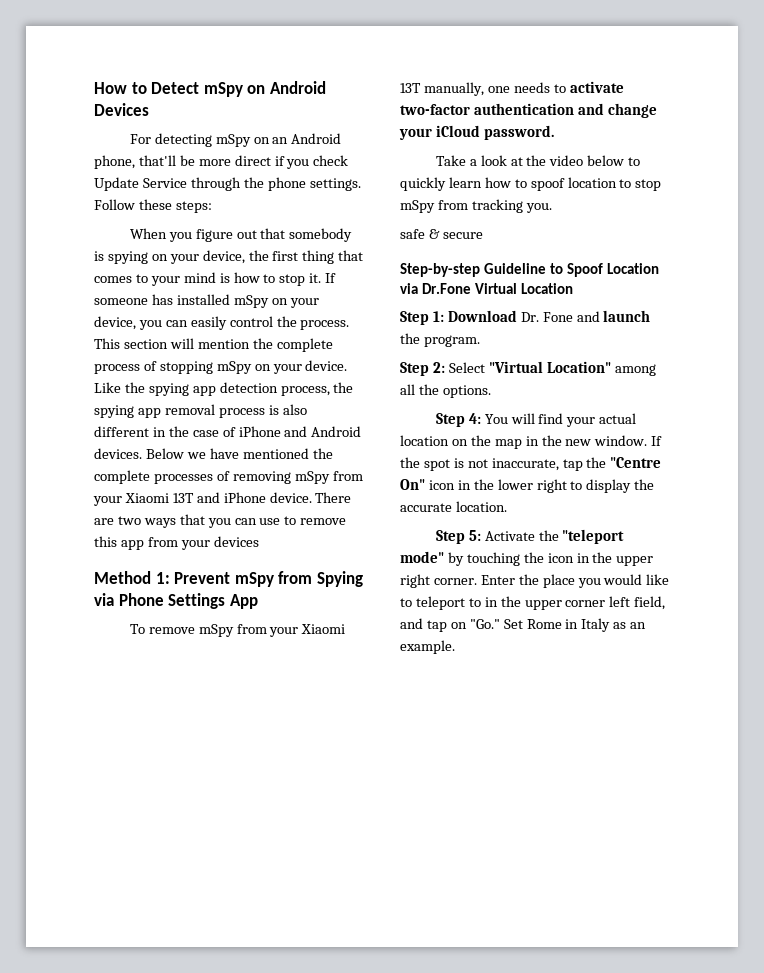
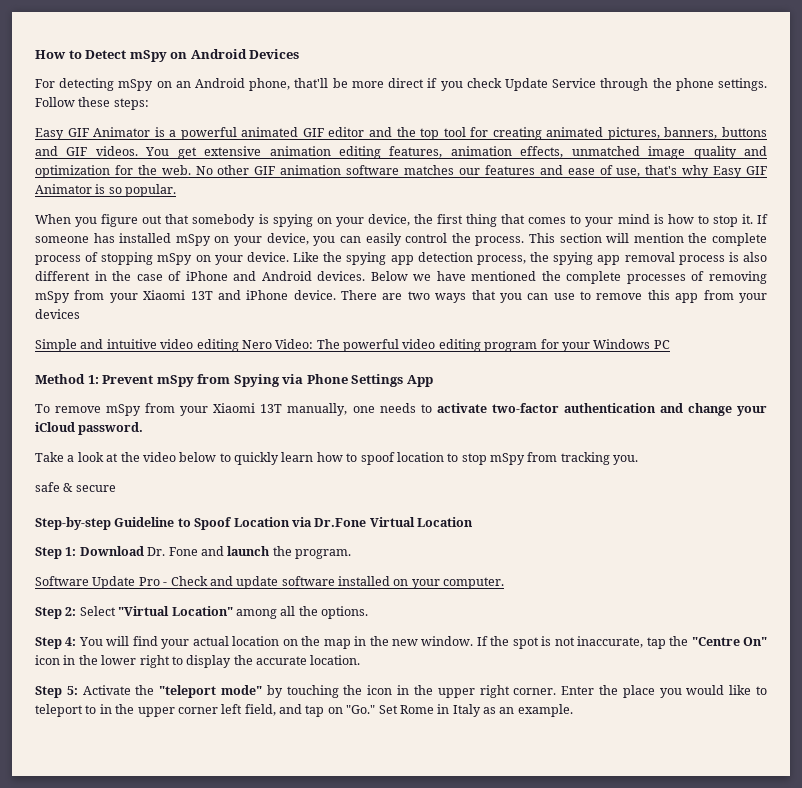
+ Easy GIF Animator is a powerful animated GIF editor and the top tool for creating animated pictures, banners, buttons and GIF videos. You get extensive animation editing features, animation effects, unmatched image quality and optimization for the web. No other GIF animation software matches our features and ease of use, that's why Easy GIF Animator is so popular.
+ Simple and intuitive video editing Nero Video: The powerful video editing program for your Windows PC
+ Software Update Pro - Check and update software installed on your computer.

